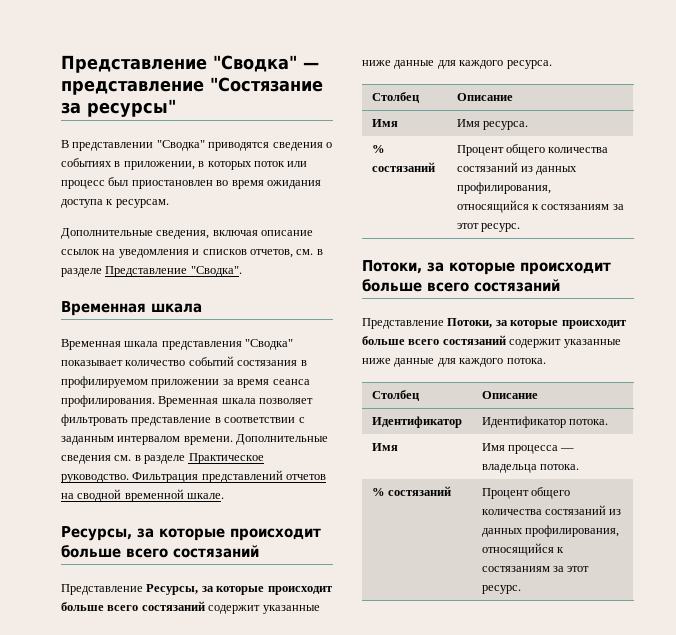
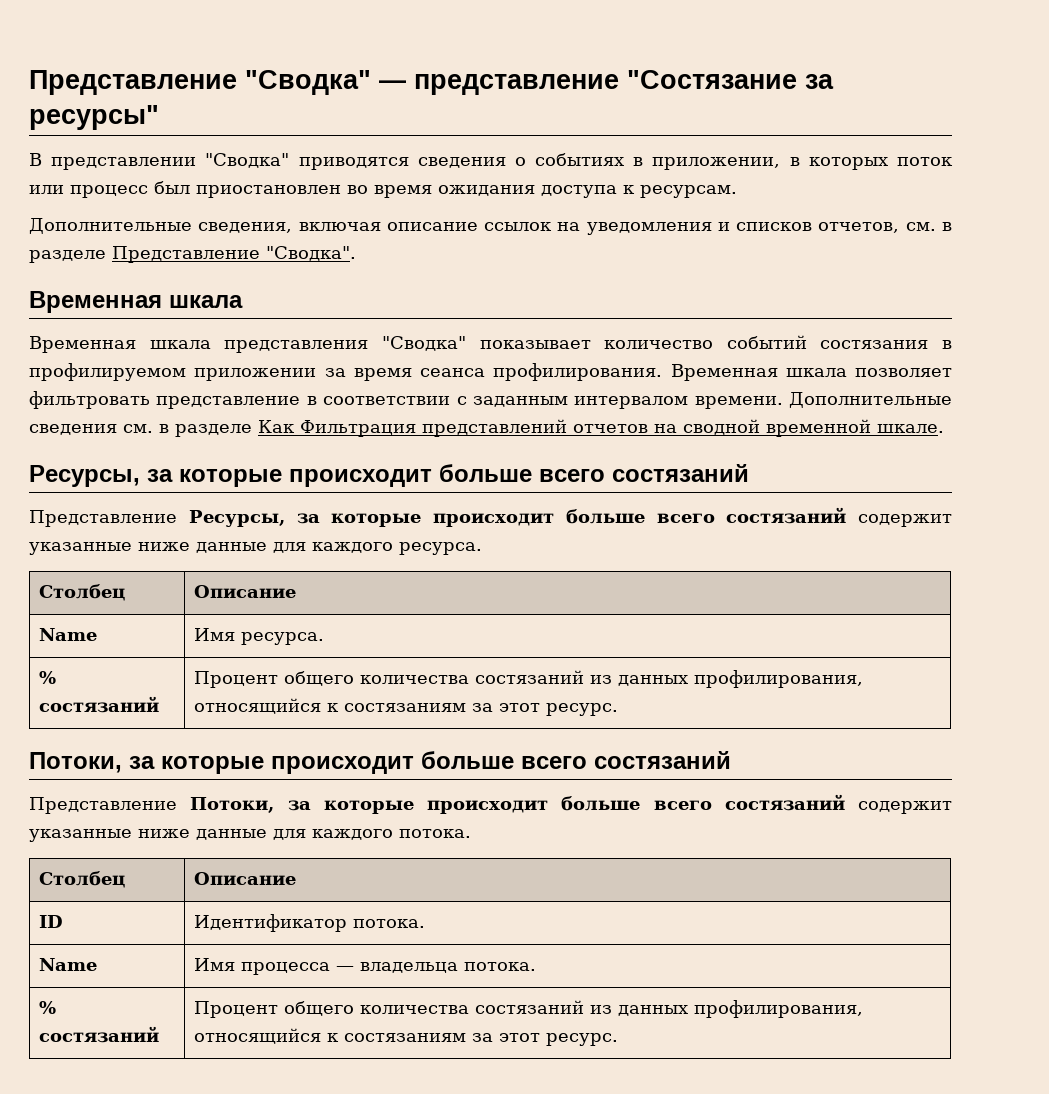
- Дополнительные сведения см. в разделе Практическое руководство. Фильтрация представлений отчетов на сводной временной шкале.
+ Дополнительные сведения см. в разделе Как Фильтрация представлений отчетов на сводной временной шкале.
- Имя | Имя ресурса.
+ Name | Имя ресурса.
- Идентификатор | Идентификатор потока.
+ ID | Идентификатор потока.
- Имя | Имя процесса — владельца потока.
+ Name | Имя процесса — владельца потока.

